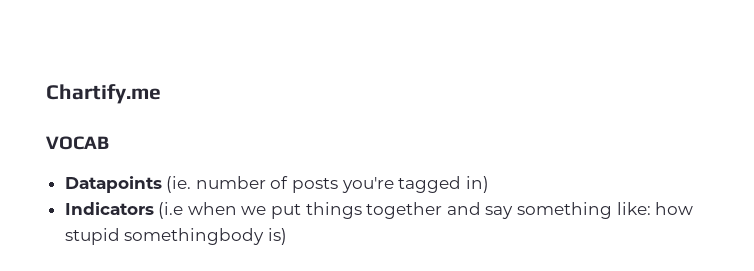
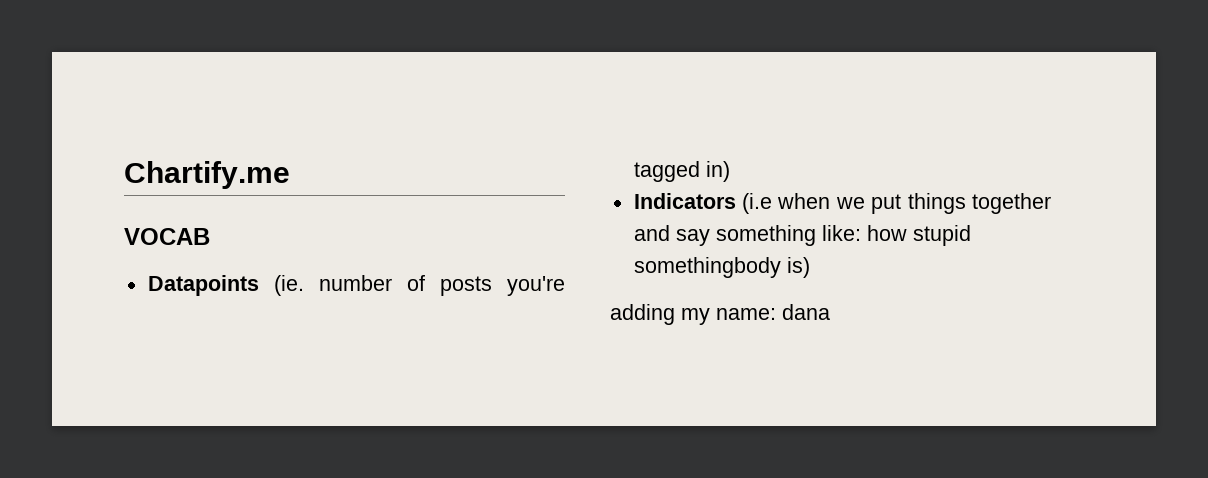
+ adding my name: dana

